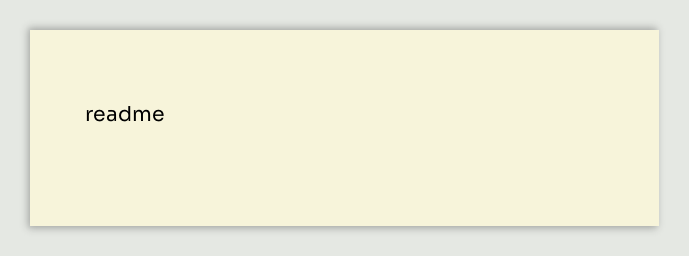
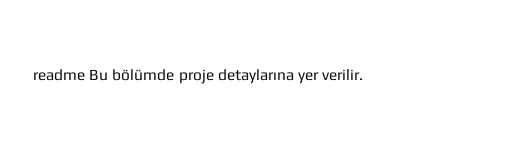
- readme
+ readme Bu bölümde proje detaylarına yer verilir.

